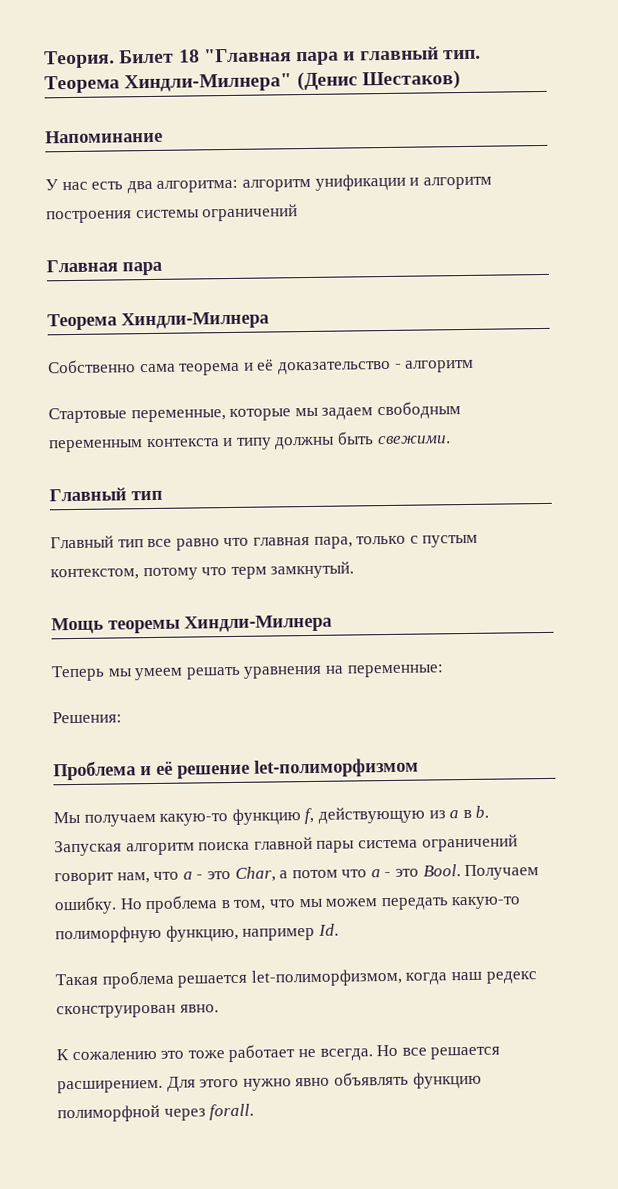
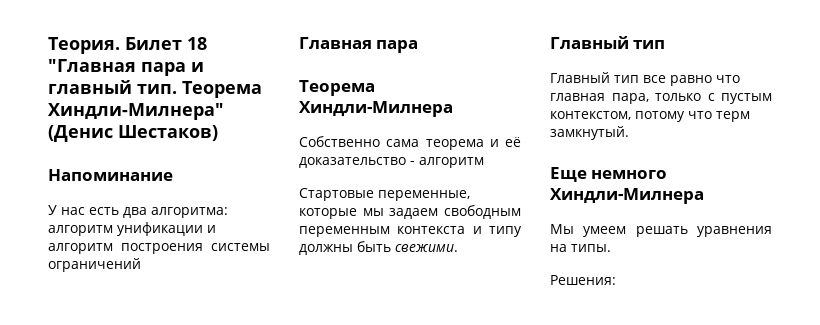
- Мощь теоремы Хиндли-Милнера
- Теперь мы умеем решать уравнения на переменные:
+ Еще немного Хиндли-Милнера
+ Мы умеем решать уравнения на типы.
- Проблема и её решение let-полиморфизмом
- Мы получаем какую-то функцию f, действующую из a в b. Запуская алгоритм поиска главной пары система ограничений говорит нам, что a - это Char, а потом что a - это Bool. Получаем ошибку. Но проблема в том, что мы можем передать какую-то полиморфную функцию, например Id.
- Такая проблема решается let-полиморфизмом, когда наш редекс сконструирован явно.
- К сожалению это тоже работает не всегда. Но все решается расширением. Для этого нужно явно объявлять функцию полиморфной через forall.

